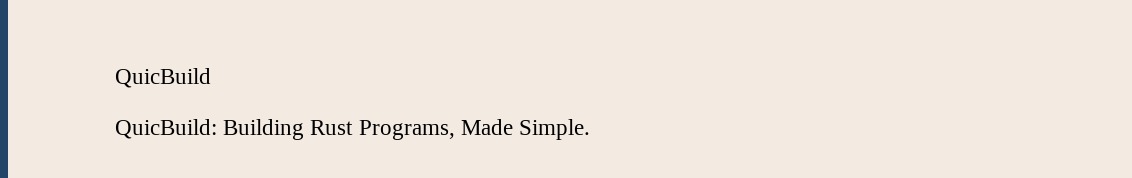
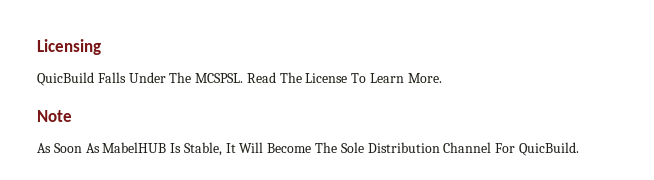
+ Licensing
- QuicBuild
- QuicBuild: Building Rust Programs, Made Simple.
+ QuicBuild Falls Under The MCSPSL. Read The License To Learn More.
+ Note
+ As Soon As MabelHUB Is Stable, It Will Become The Sole Distribution Channel For QuicBuild.

